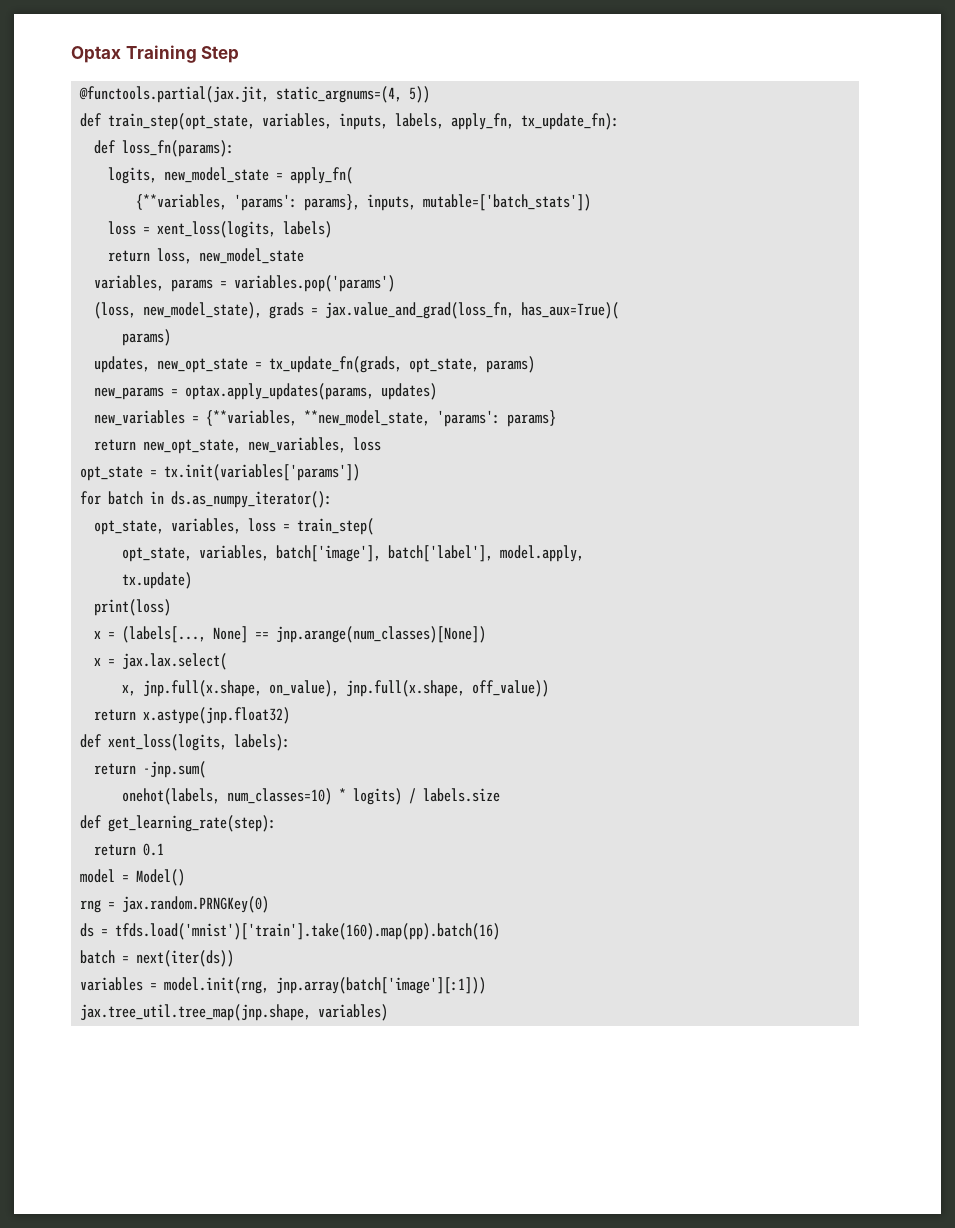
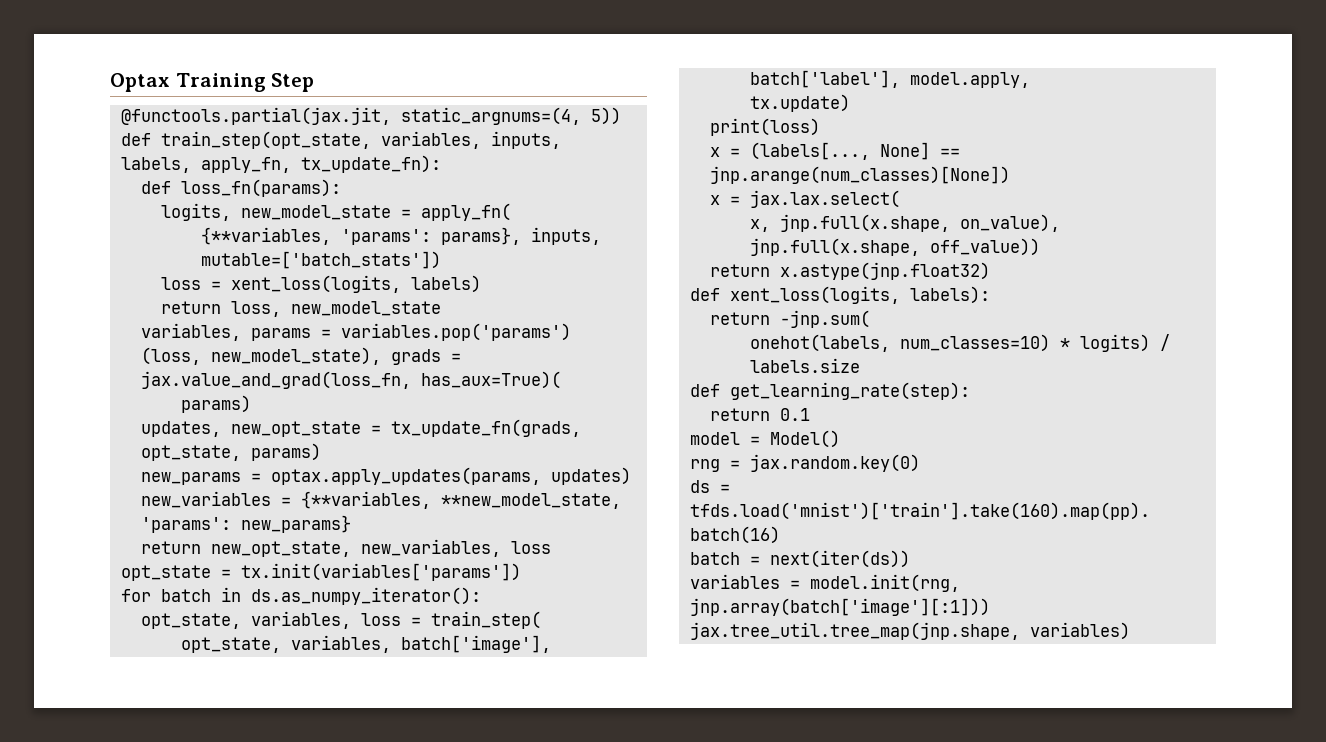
- new_variables = {**variables, **new_model_state, 'params': params}
+ new_variables = {**variables, **new_model_state, 'params': new_params}
- rng = jax.random.PRNGKey(0)
+ rng = jax.random.key(0)

